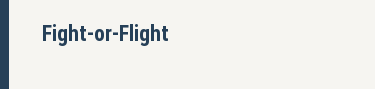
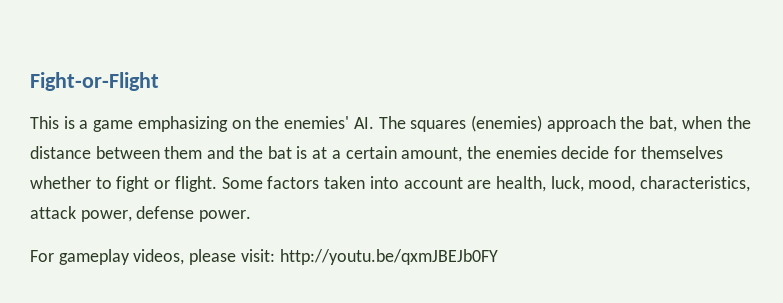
+ This is a game emphasizing on the enemies' AI. The squares (enemies) approach the bat, when the distance between them and the bat is at a certain amount, the enemies decide for themselves whether to fight or flight. Some factors taken into account are health, luck, mood, characteristics, attack power, defense power.
+ For gameplay videos, please visit: http://youtu.be/qxmJBEJb0FY

